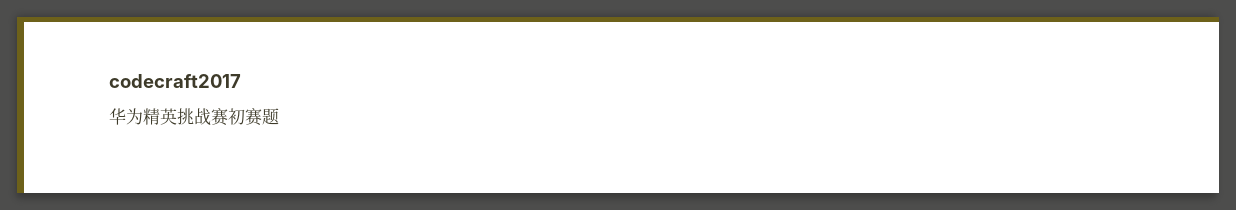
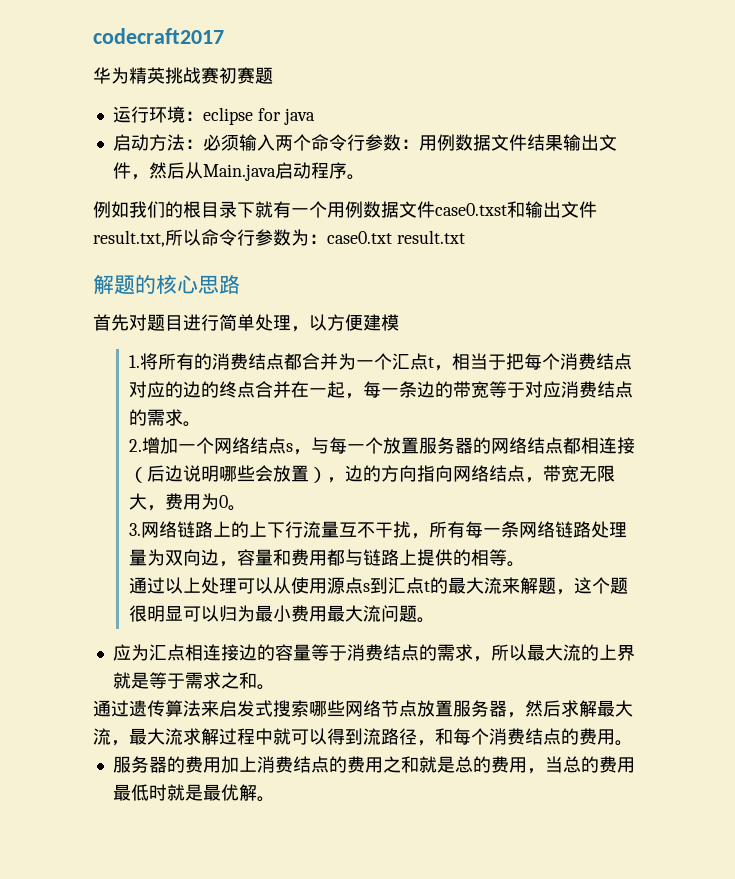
+ 运行环境：eclipse for java
+ 启动方法：必须输入两个命令行参数：用例数据文件结果输出文件，然后从Main.java启动程序。
+ 例如我们的根目录下就有一个用例数据文件case0.txst和输出文件result.txt,所以命令行参数为：case0.txt result.txt
+ 解题的核心思路
+ 首先对题目进行简单处理，以方便建模
+ 1.将所有的消费结点都合并为一个汇点t，相当于把每个消费结点对应的边的终点合并在一起，每一条边的带宽等于对应消费结点的需求。
+ 2.增加一个网络结点s，与每一个放置服务器的网络结点都相连接（后边说明哪些会放置），边的方向指向网络结点，带宽无限大，费用为0。
+ 3.网络链路上的上下行流量互不干扰，所有每一条网络链路处理量为双向边，容量和费用都与链路上提供的相等。
+ 通过以上处理可以从使用源点s到汇点t的最大流来解题，这个题很明显可以归为最小费用最大流问题。
+ 应为汇点相连接边的容量等于消费结点的需求，所以最大流的上界就是等于需求之和。
+ 通过遗传算法来启发式搜索哪些网络节点放置服务器，然后求解最大流，最大流求解过程中就可以得到流路径，和每个消费结点的费用。
+ 服务器的费用加上消费结点的费用之和就是总的费用，当总的费用最低时就是最优解。

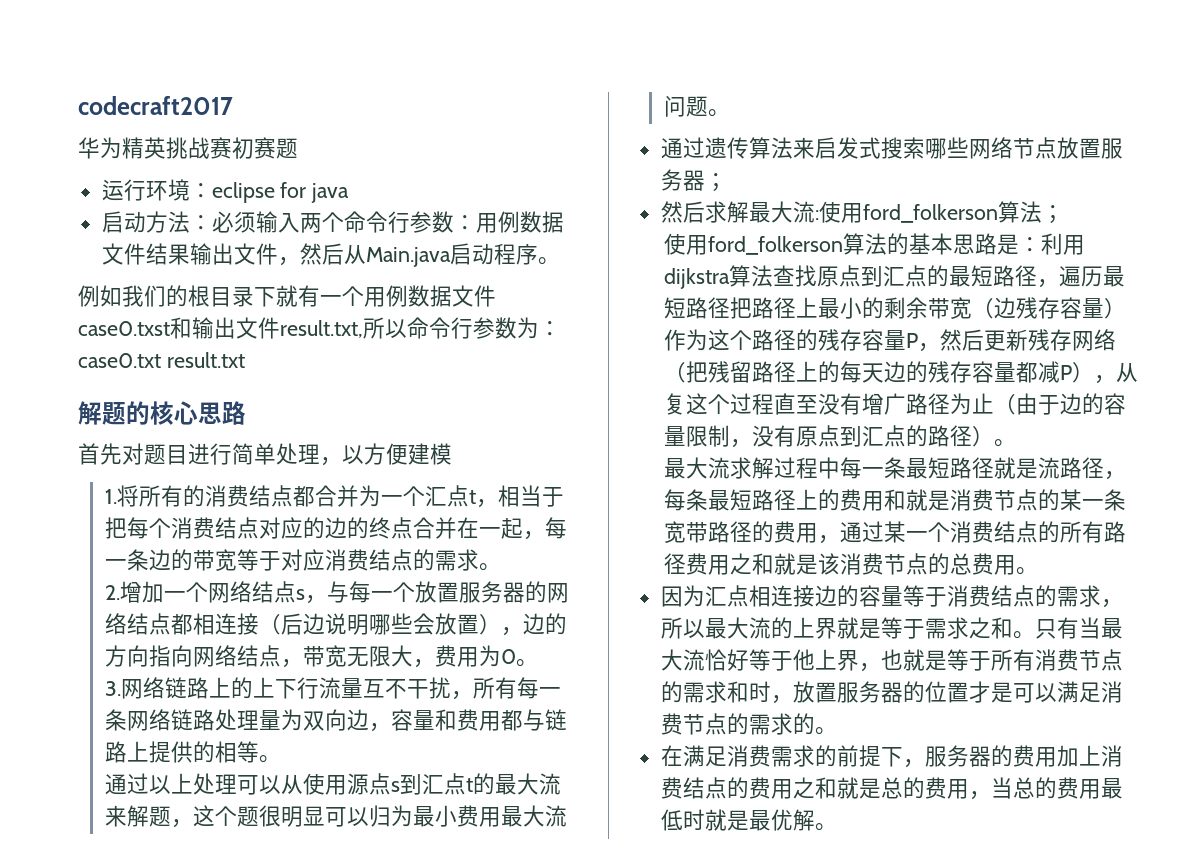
- 应为汇点相连接边的容量等于消费结点的需求，所以最大流的上界就是等于需求之和。
- 通过遗传算法来启发式搜索哪些网络节点放置服务器，然后求解最大流，最大流求解过程中就可以得到流路径，和每个消费结点的费用。
- 服务器的费用加上消费结点的费用之和就是总的费用，当总的费用最低时就是最优解。
+ 通过遗传算法来启发式搜索哪些网络节点放置服务器；
+ 然后求解最大流:使用ford_folkerson算法；
+ 使用ford_folkerson算法的基本思路是：利用dijkstra算法查找原点到汇点的最短路径，遍历最短路径把路径上最小的剩余带宽（边残存容量）作为这个路径的残存容量P，然后更新残存网络（把残留路径上的每天边的残存容量都减P），从复这个过程直至没有增广路径为止（由于边的容量限制，没有原点到汇点的路径）。
+ 最大流求解过程中每一条最短路径就是流路径，每条最短路径上的费用和就是消费节点的某一条宽带路径的费用，通过某一个消费结点的所有路径费用之和就是该消费节点的总费用。
+ 因为汇点相连接边的容量等于消费结点的需求，所以最大流的上界就是等于需求之和。只有当最大流恰好等于他上界，也就是等于所有消费节点的需求和时，放置服务器的位置才是可以满足消费节点的需求的。
+ 在满足消费需求的前提下，服务器的费用加上消费结点的费用之和就是总的费用，当总的费用最低时就是最优解。

